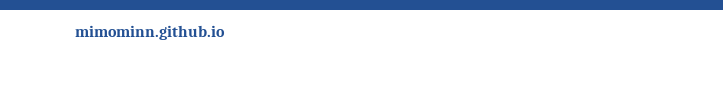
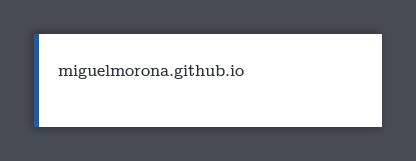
- mimominn.github.io
+ miguelmorona.github.io

